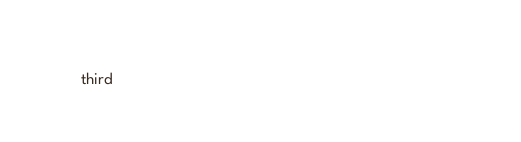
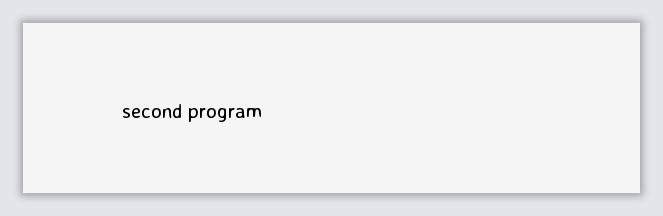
- third
+ second program

